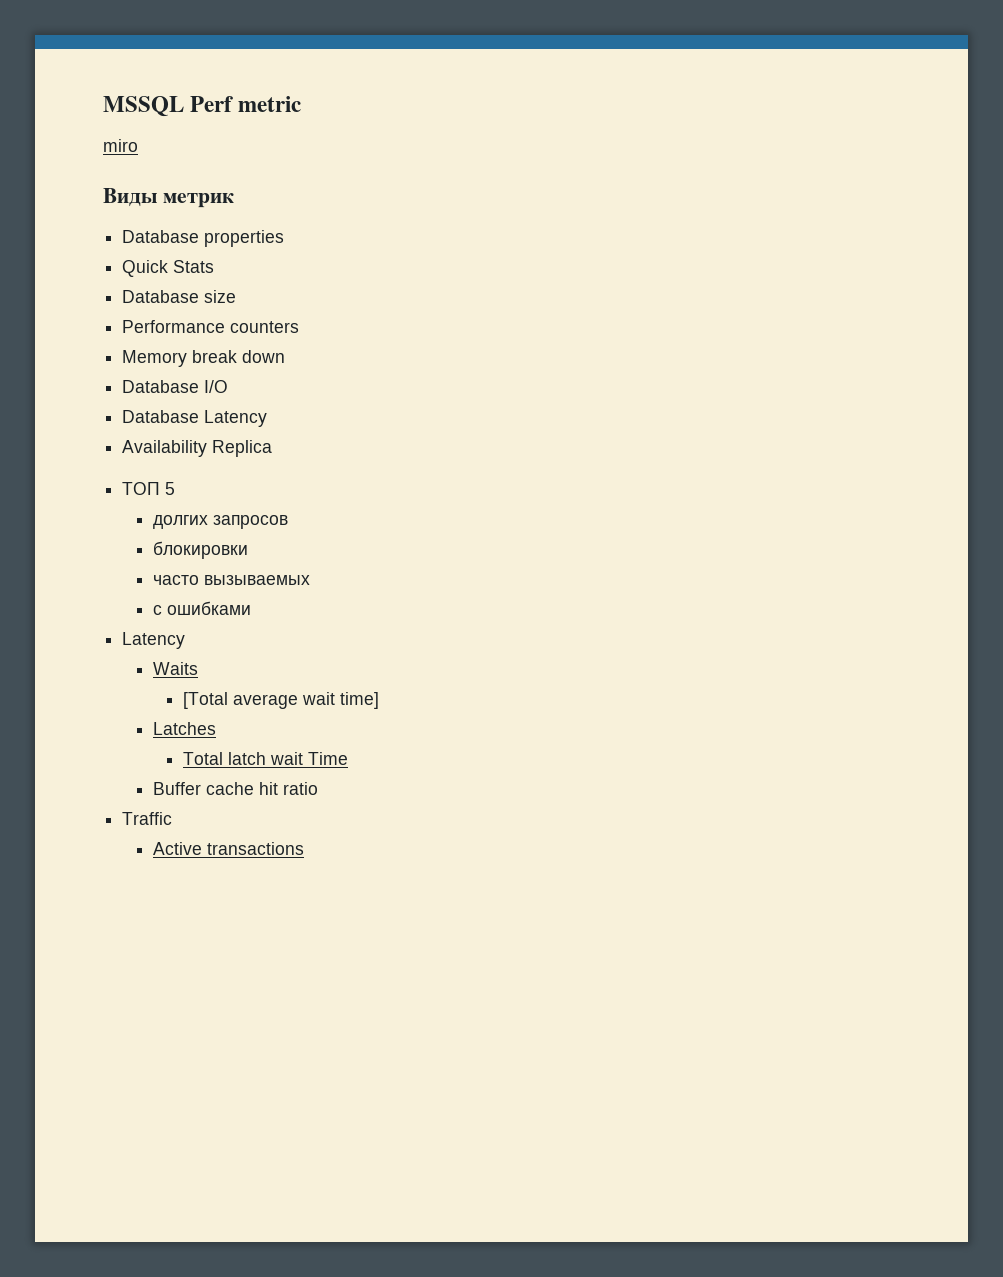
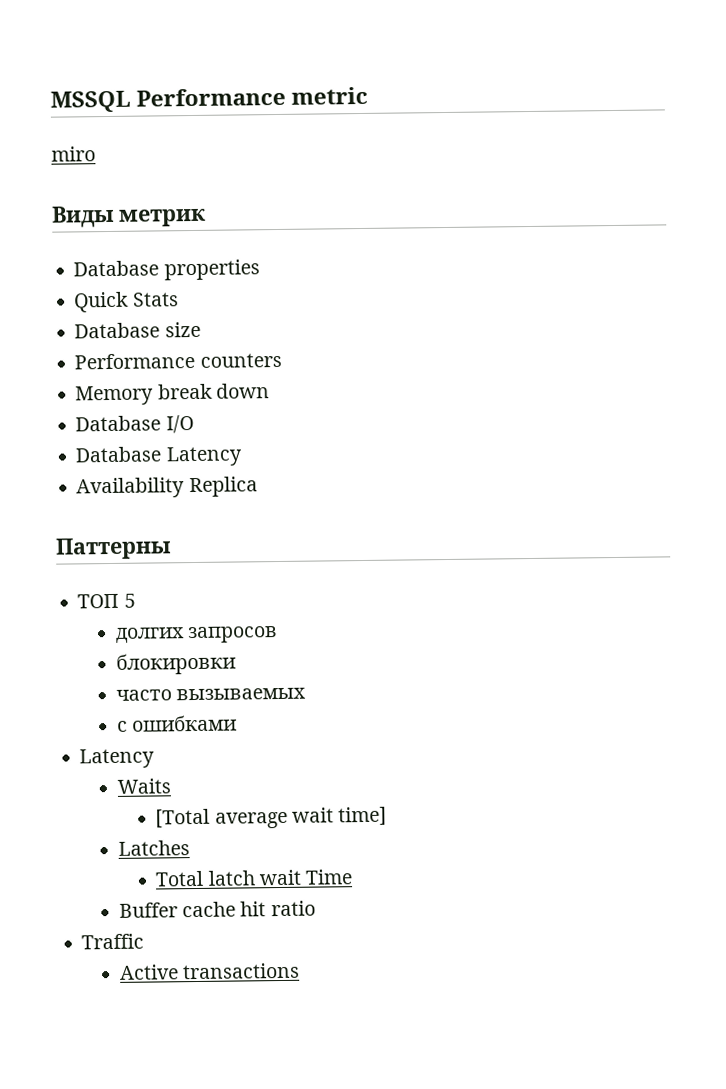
- MSSQL Perf metric
+ MSSQL Performance metric
+ Паттерны

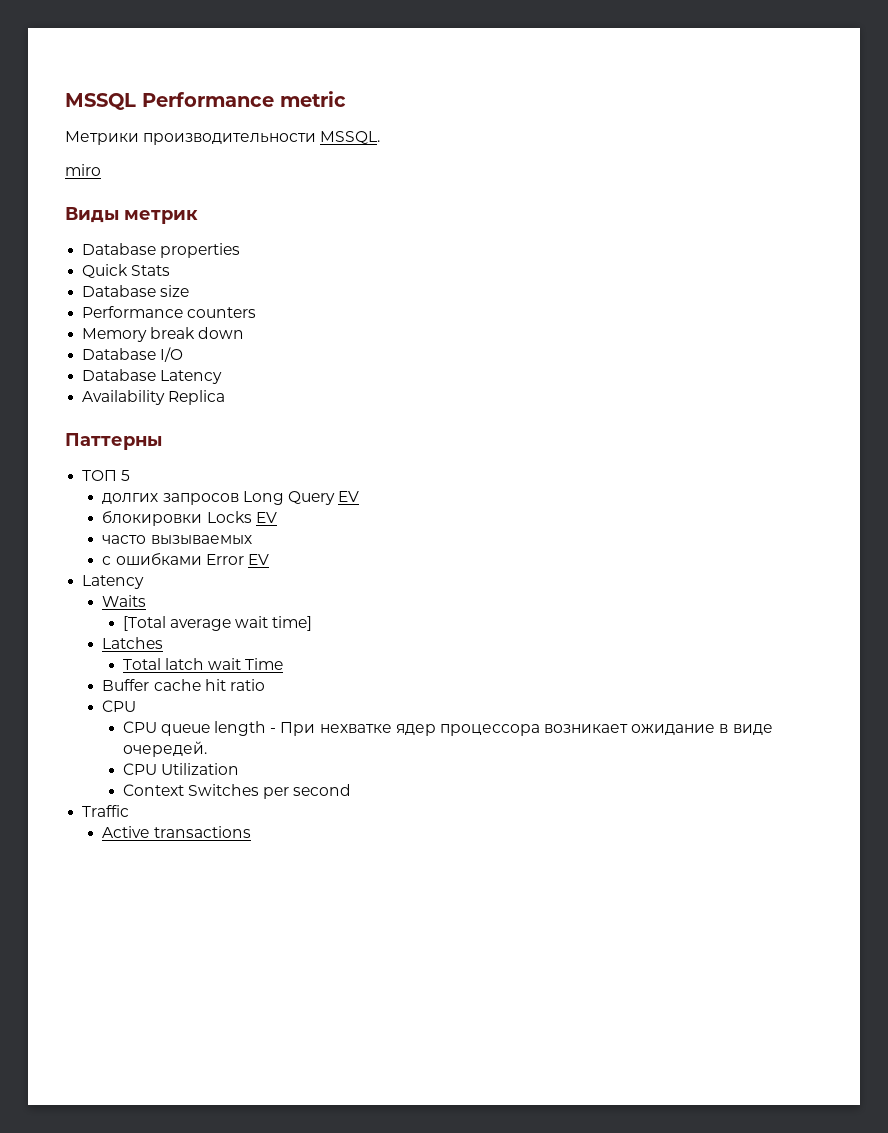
+ Метрики производительности MSSQL.
- долгих запросов
+ долгих запросов Long Query EV
- блокировки
+ блокировки Locks EV
- с ошибками
+ с ошибками Error EV
  Buffer cache hit ratio
+ CPU
+ CPU queue length - При нехватке ядер процессора возникает ожидание в виде очередей.
+ CPU Utilization
+ Context Switches per second

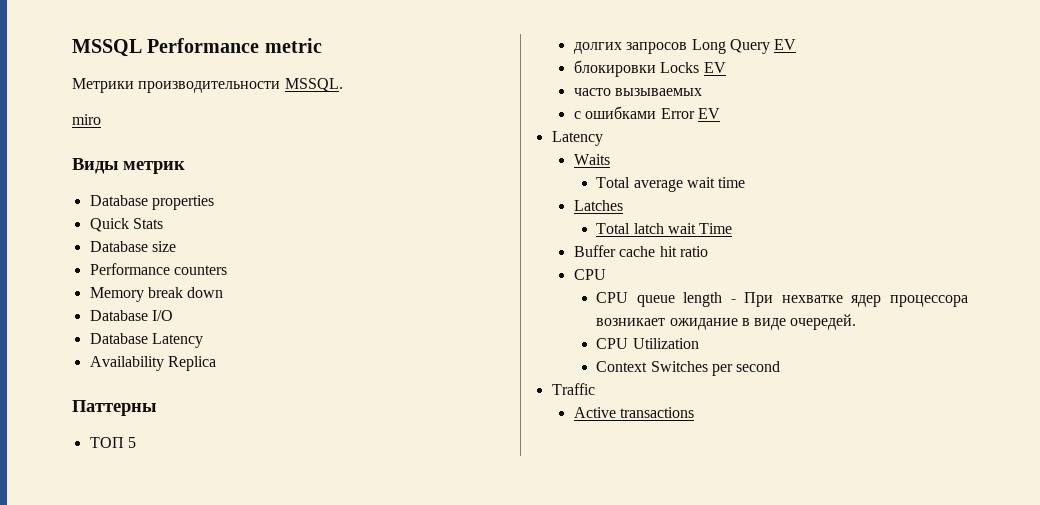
- [Total average wait time]
+ Total average wait time

